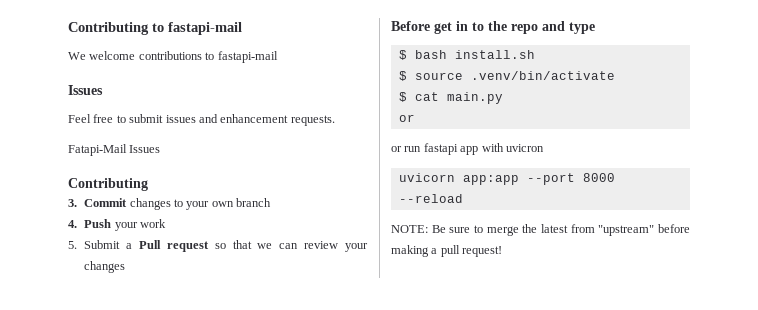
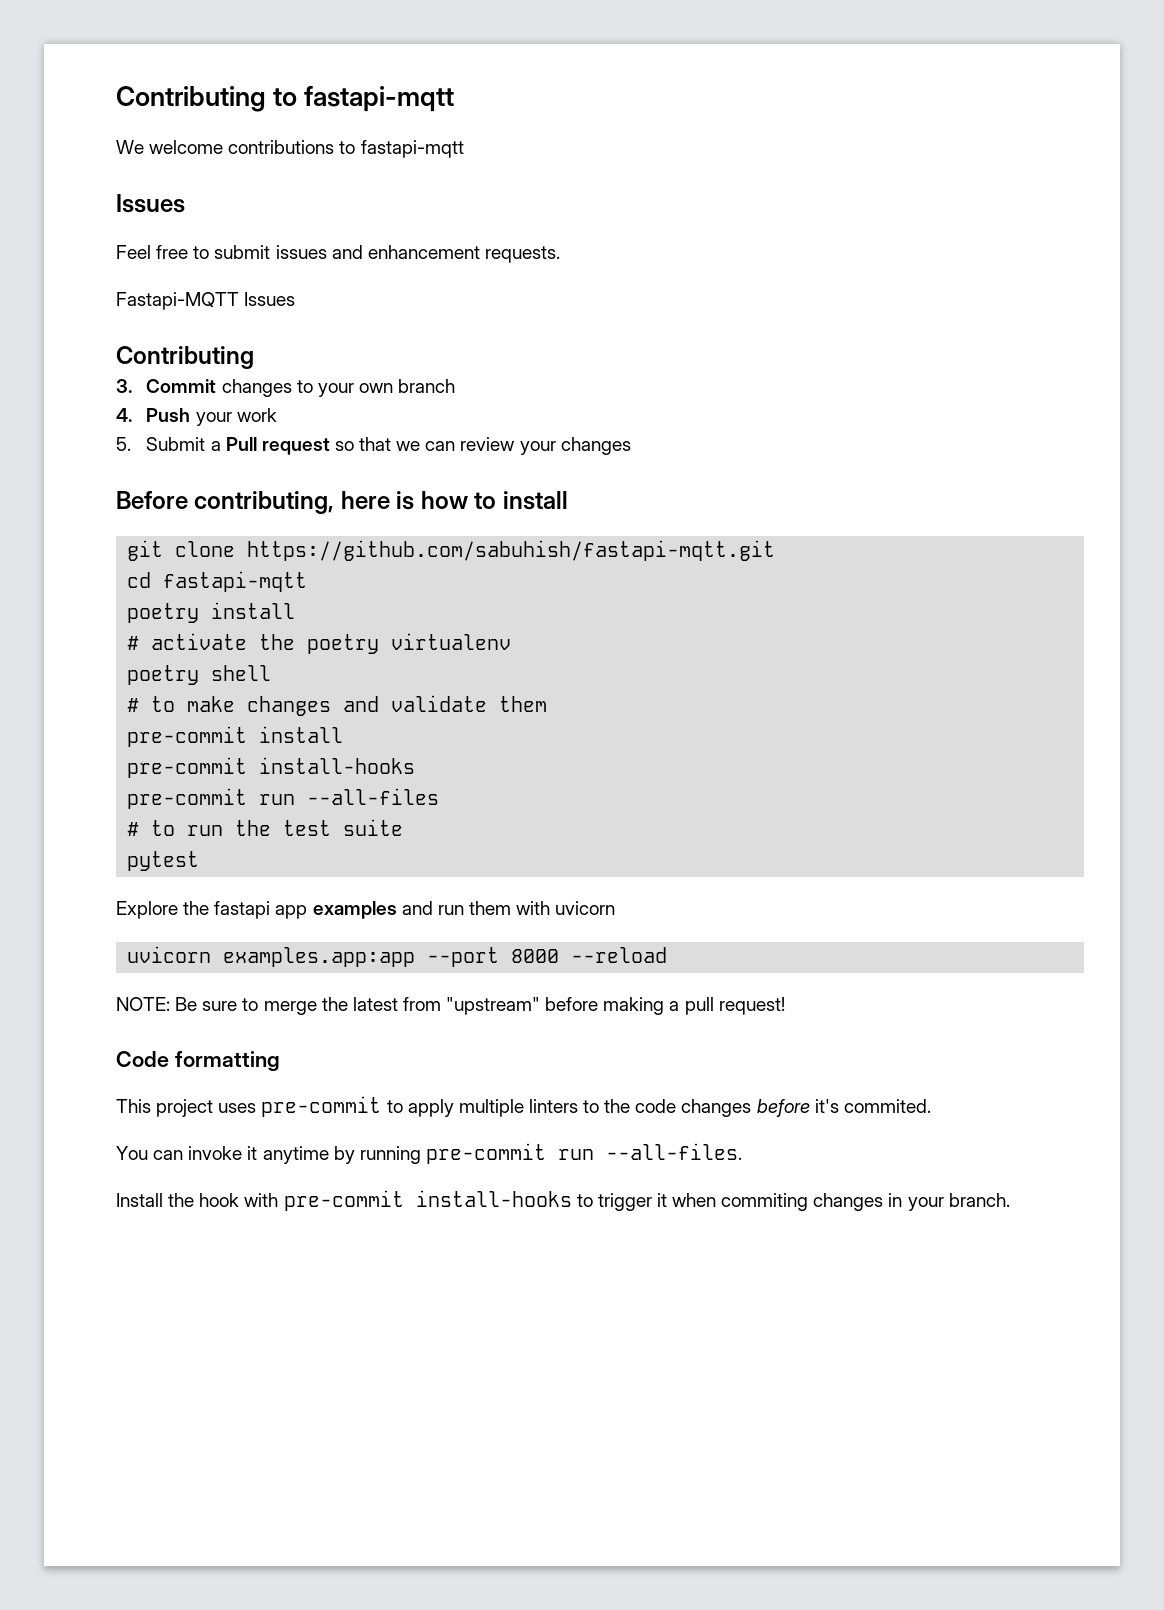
- Contributing to fastapi-mail
+ Contributing to fastapi-mqtt
- We welcome contributions to fastapi-mail
+ We welcome contributions to fastapi-mqtt
- Fatapi-Mail Issues
+ Fastapi-MQTT Issues
- Before get in to the repo and type
- $ bash install.sh
- $ source .venv/bin/activate
- $ cat main.py
- or
- or run fastapi app with uvicron
- uvicorn app:app --port 8000 --reload
+ Before contributing, here is how to install
+ git clone https://github.com/sabuhish/fastapi-mqtt.git
+ cd fastapi-mqtt
+ poetry install
+ # activate the poetry virtualenv
+ poetry shell
+ # to make changes and validate them
+ pre-commit install
+ pre-commit install-hooks
+ pre-commit run --all-files
+ # to run the test suite
+ pytest
+ Explore the fastapi app examples and run them with uvicorn
+ uvicorn examples.app:app --port 8000 --reload
+ Code formatting
+ This project uses pre-commit to apply multiple linters to the code changes before it's commited.
+ You can invoke it anytime by running pre-commit run --all-files.
+ Install the hook with pre-commit install-hooks to trigger it when commiting changes in your branch.

